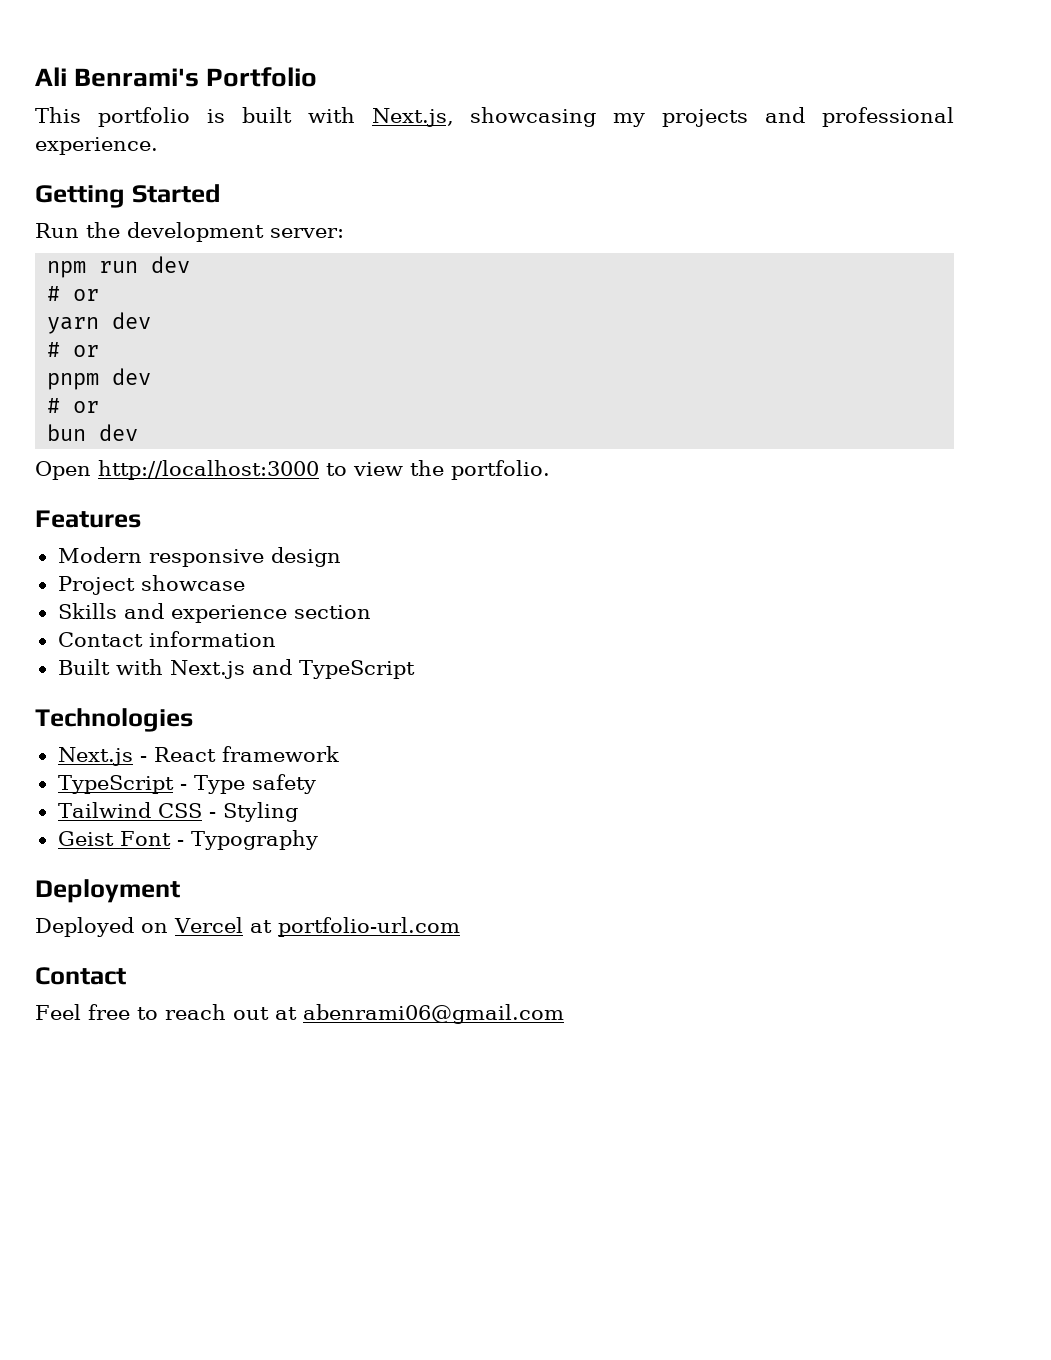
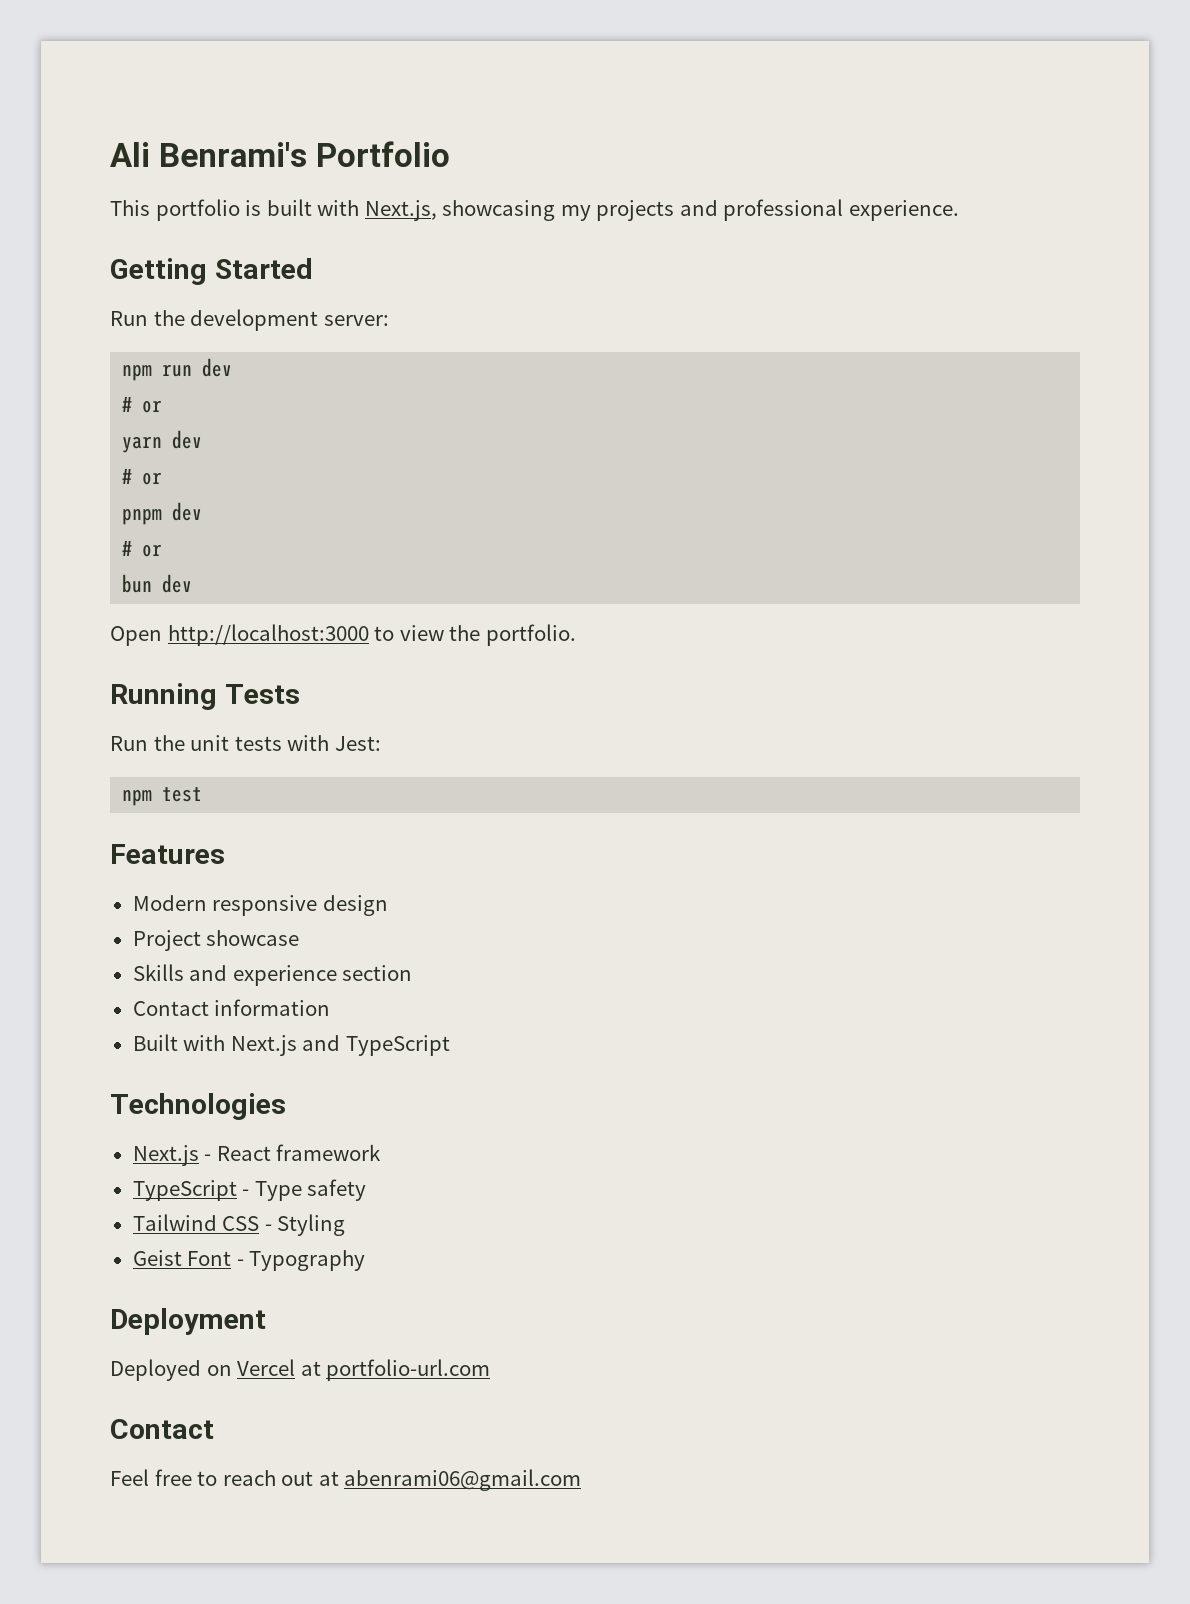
+ Running Tests
+ Run the unit tests with Jest:
+ npm test

